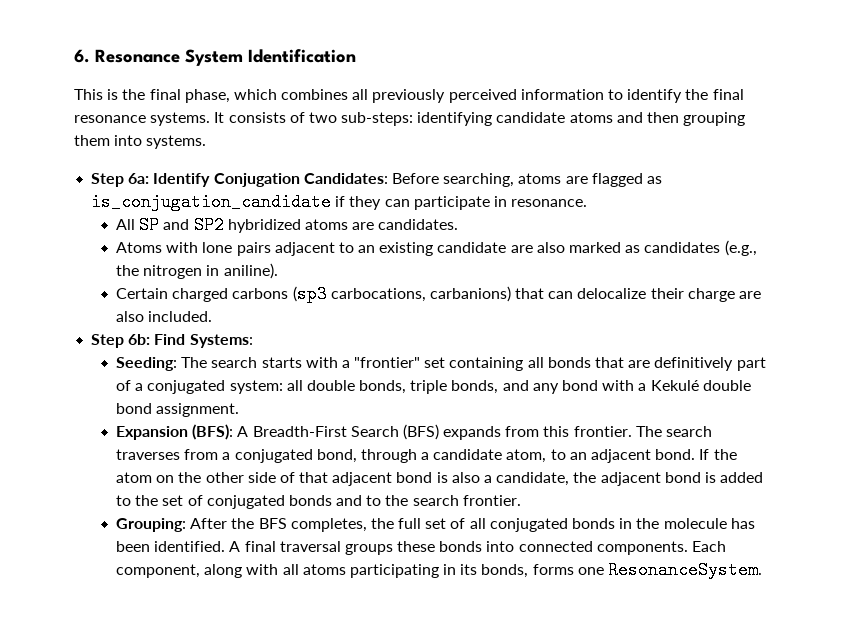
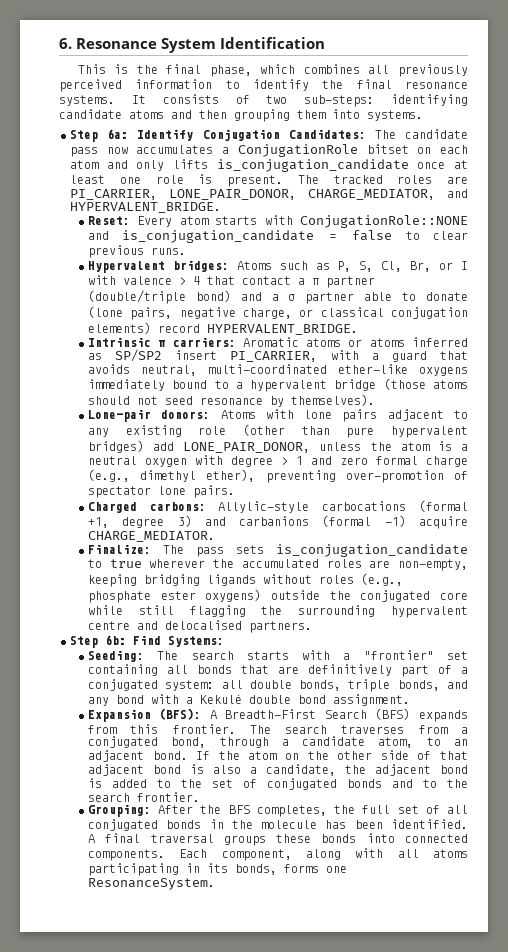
- Step 6a: Identify Conjugation Candidates: Before searching, atoms are flagged as is_conjugation_candidate if they can participate in resonance.
- All SP and SP2 hybridized atoms are candidates.
- Atoms with lone pairs adjacent to an existing candidate are also marked as candidates (e.g., the nitrogen in aniline).
- Certain charged carbons (sp3 carbocations, carbanions) that can delocalize their charge are also included.
+ Step 6a: Identify Conjugation Candidates: The candidate pass now accumulates a ConjugationRole bitset on each atom and only lifts is_conjugation_candidate once at least one role is present. The tracked roles are PI_CARRIER, LONE_PAIR_DONOR, CHARGE_MEDIATOR, and HYPERVALENT_BRIDGE.
+ Reset: Every atom starts with ConjugationRole::NONE and is_conjugation_candidate = false to clear previous runs.
+ Hypervalent bridges: Atoms such as P, S, Cl, Br, or I with valence > 4 that contact a π partner (double/triple bond) and a σ partner able to donate (lone pairs, negative charge, or classical conjugation elements) record HYPERVALENT_BRIDGE.
+ Intrinsic π carriers: Aromatic atoms or atoms inferred as SP/SP2 insert PI_CARRIER, with a guard that avoids neutral, multi-coordinated ether-like oxygens immediately bound to a hypervalent bridge (those atoms should not seed resonance by themselves).
+ Lone-pair donors: Atoms with lone pairs adjacent to any existing role (other than pure hypervalent bridges) add LONE_PAIR_DONOR, unless the atom is a neutral oxygen with degree > 1 and zero formal charge (e.g., dimethyl ether), preventing over-promotion of spectator lone pairs.
+ Charged carbons: Allylic-style carbocations (formal +1, degree 3) and carbanions (formal -1) acquire CHARGE_MEDIATOR.
+ Finalize: The pass sets is_conjugation_candidate to true wherever the accumulated roles are non-empty, keeping bridging ligands without roles (e.g., phosphate ester oxygens) outside the conjugated core while still flagging the surrounding hypervalent centre and delocalised partners.

